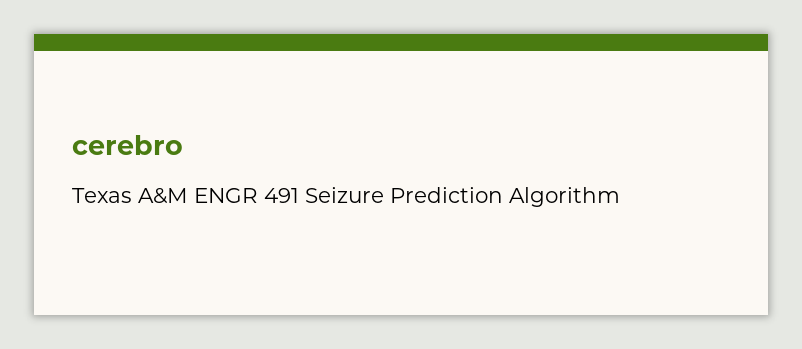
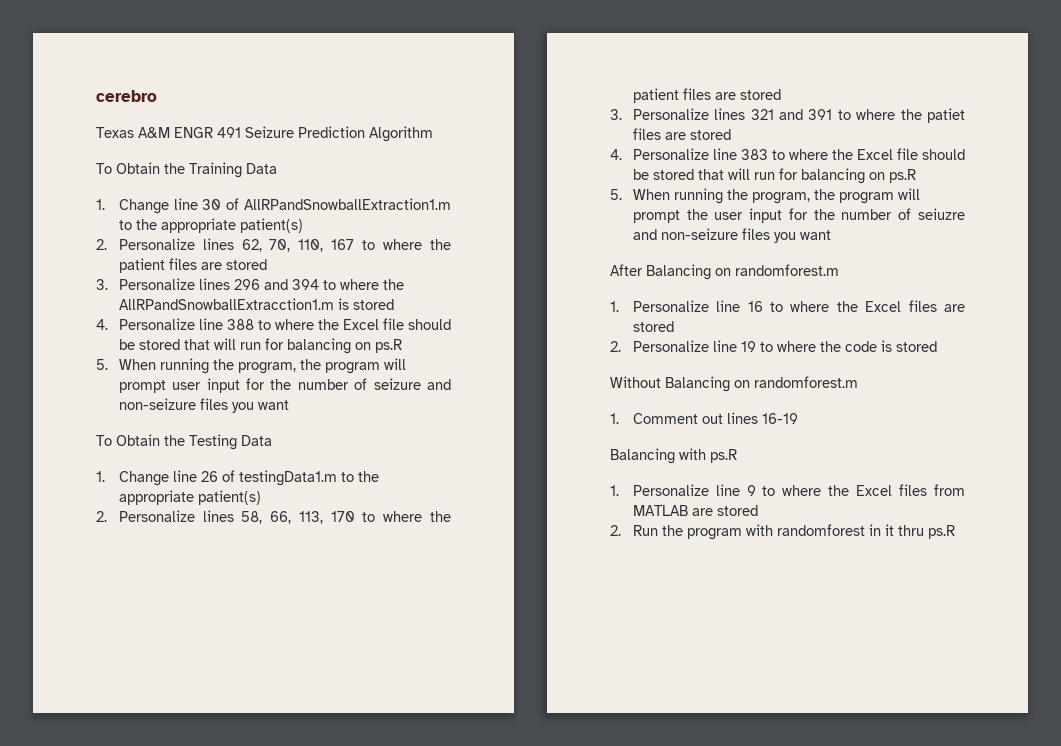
+ To Obtain the Training Data
+ 1. Change line 30 of AllRPandSnowballExtraction1.m to the appropriate patient(s)
+ 2. Personalize lines 62, 70, 110, 167 to where the patient files are stored
+ 3. Personalize lines 296 and 394 to where the AllRPandSnowballExtracction1.m is stored
+ 4. Personalize line 388 to where the Excel file should be stored that will run for balancing on ps.R
+ 5. When running the program, the program will prompt user input for the number of seizure and non-seizure files you want
+ To Obtain the Testing Data
+ 1. Change line 26 of testingData1.m to the appropriate patient(s)
+ 2. Personalize lines 58, 66, 113, 170 to where the patient files are stored
+ 3. Personalize lines 321 and 391 to where the patiet files are stored
+ 4. Personalize line 383 to where the Excel file should be stored that will run for balancing on ps.R
+ 5. When running the program, the program will prompt the user input for the number of seiuzre and non-seizure files you want
+ After Balancing on randomforest.m
+ 1. Personalize line 16 to where the Excel files are stored
+ 2. Personalize line 19 to where the code is stored
+ Without Balancing on randomforest.m
+ 1. Comment out lines 16-19
+ Balancing with ps.R
+ 1. Personalize line 9 to where the Excel files from MATLAB are stored
+ 2. Run the program with randomforest in it thru ps.R

